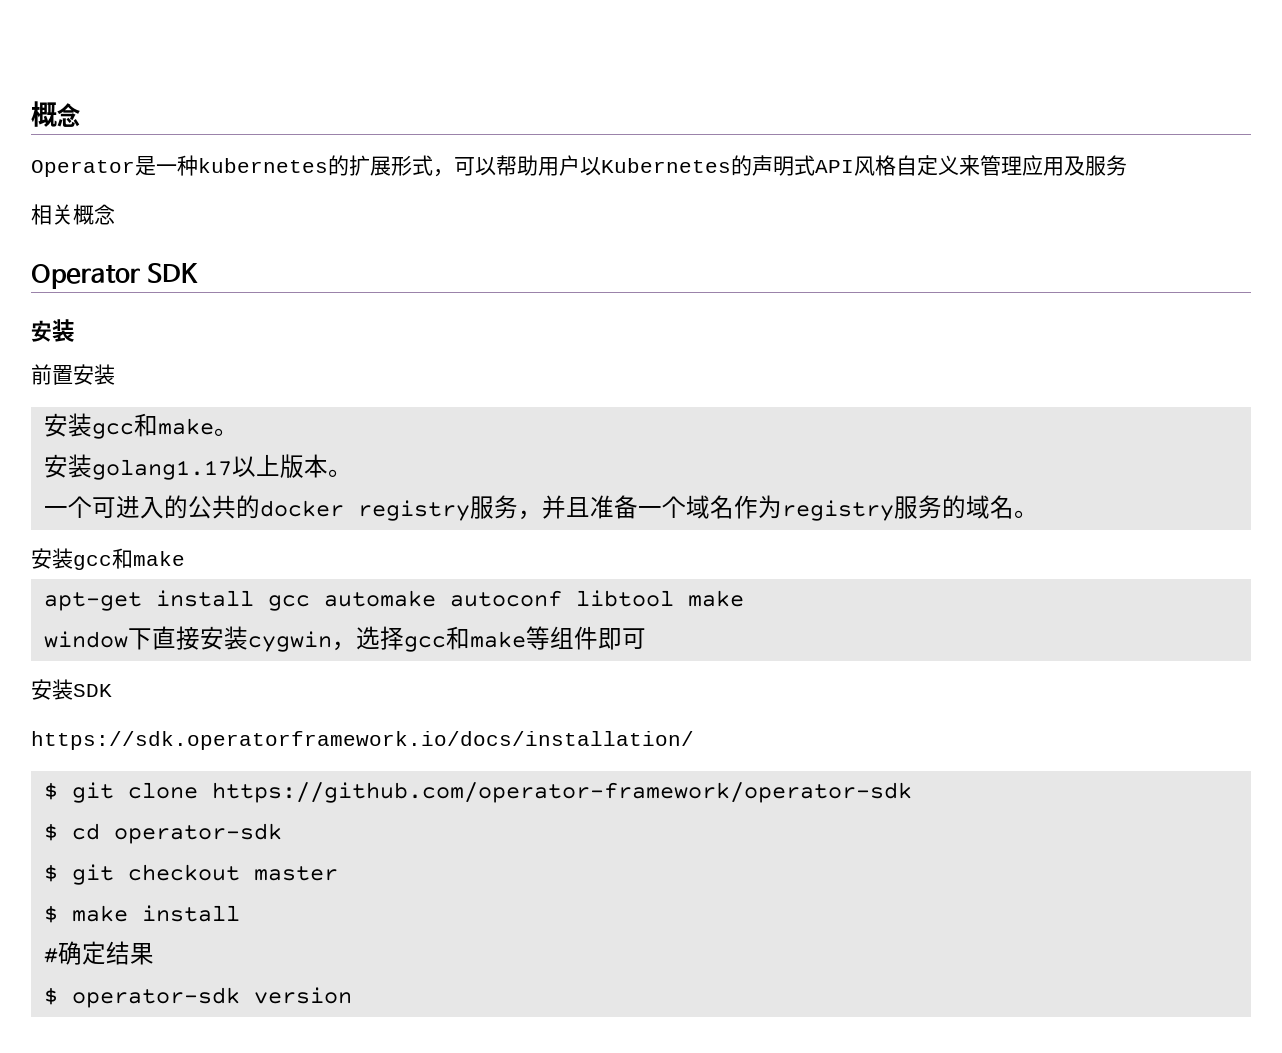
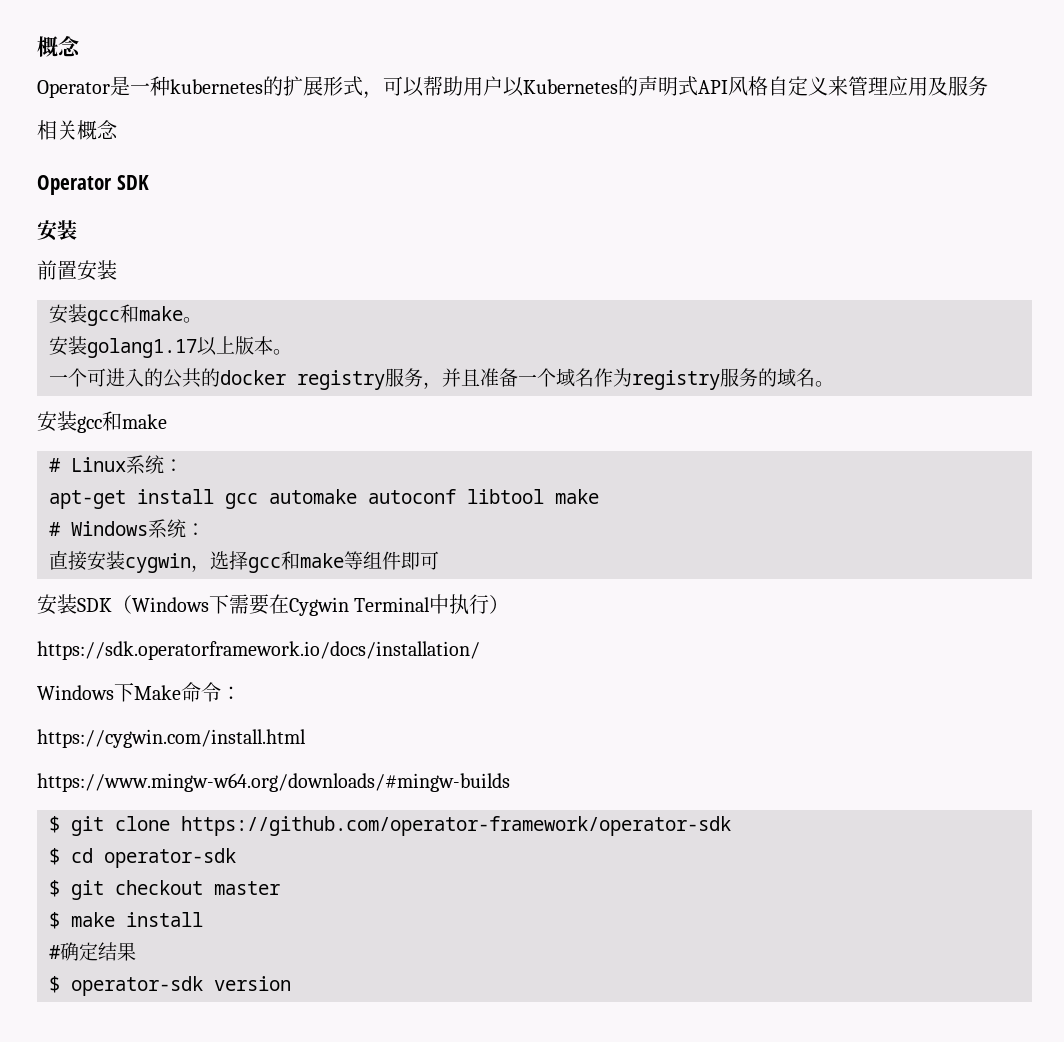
+ # Linux系统：
- window下直接安装cygwin，选择gcc和make等组件即可
+ # Windows系统：
+ 直接安装cygwin，选择gcc和make等组件即可
- 安装SDK
+ 安装SDK（Windows下需要在Cygwin Terminal中执行）
  https://sdk.operatorframework.io/docs/installation/
+ Windows下Make命令：
+ https://cygwin.com/install.html
+ https://www.mingw-w64.org/downloads/#mingw-builds

